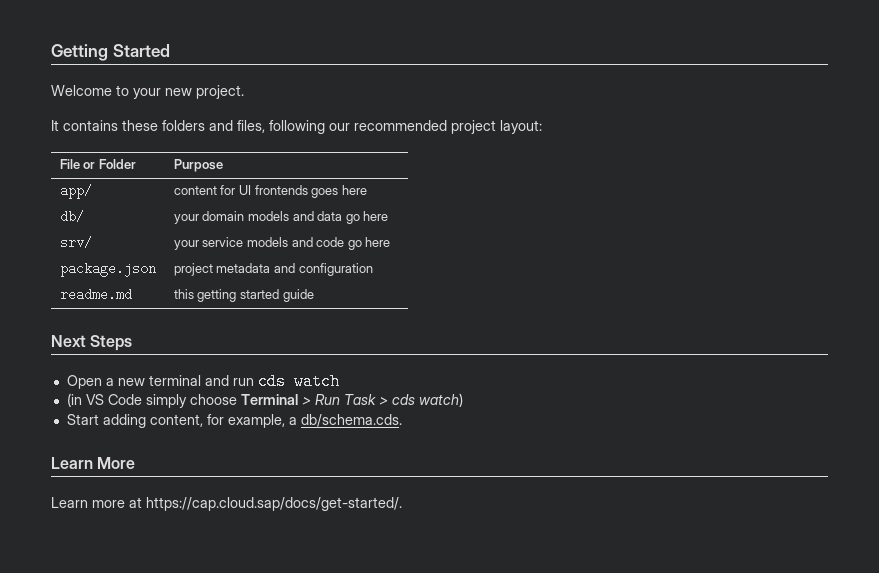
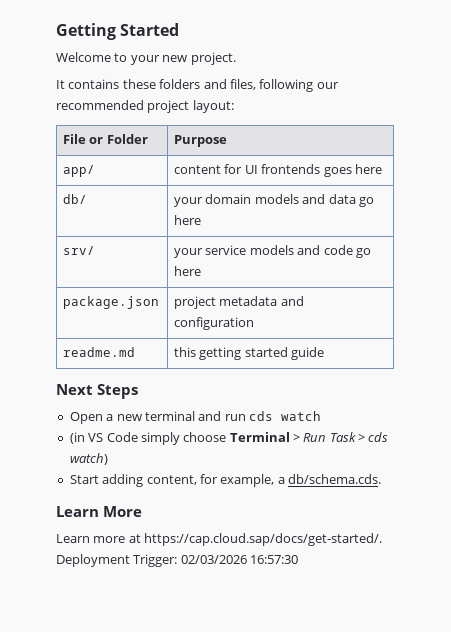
- Learn more at https://cap.cloud.sap/docs/get-started/.
+ Learn more at https://cap.cloud.sap/docs/get-started/. Deployment Trigger: 02/03/2026 16:57:30

